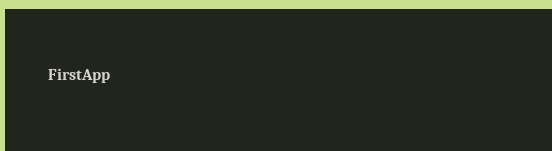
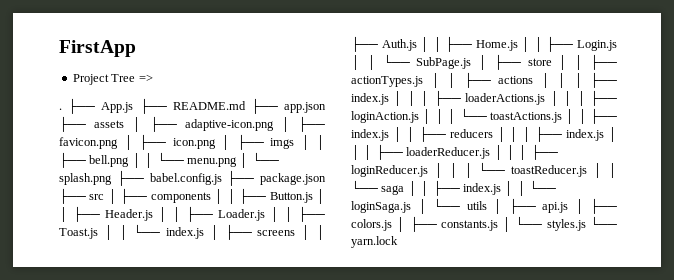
+ Project Tree =>
+ . ├── App.js ├── README.md ├── app.json ├── assets │ ├── adaptive-icon.png │ ├── favicon.png │ ├── icon.png │ ├── imgs │ │ ├── bell.png │ │ └── menu.png │ └── splash.png ├── babel.config.js ├── package.json ├── src │ ├── components │ │ ├── Button.js │ │ ├── Header.js │ │ ├── Loader.js │ │ ├── Toast.js │ │ └── index.js │ ├── screens │ │ ├── Auth.js │ │ ├── Home.js │ │ ├── Login.js │ │ └── SubPage.js │ ├── store │ │ ├── actionTypes.js │ │ ├── actions │ │ │ ├── index.js │ │ │ ├── loaderActions.js │ │ │ ├── loginAction.js │ │ │ └── toastActions.js │ │ ├── index.js │ │ ├── reducers │ │ │ ├── index.js │ │ │ ├── loaderReducer.js │ │ │ ├── loginReducer.js │ │ │ └── toastReducer.js │ │ └── saga │ │ ├── index.js │ │ └── loginSaga.js │ └── utils │ ├── api.js │ ├── colors.js │ ├── constants.js │ └── styles.js └── yarn.lock

